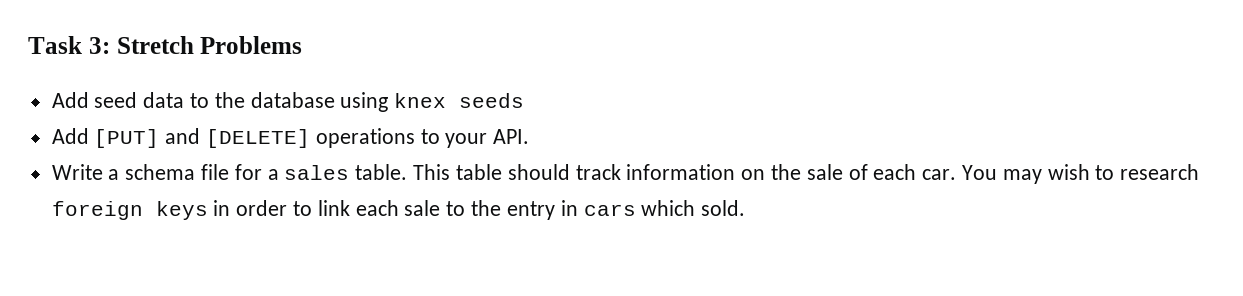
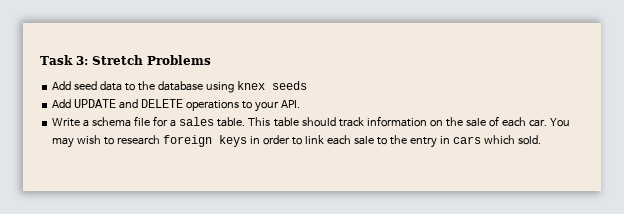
- Add [PUT] and [DELETE] operations to your API.
+ Add UPDATE and DELETE operations to your API.

